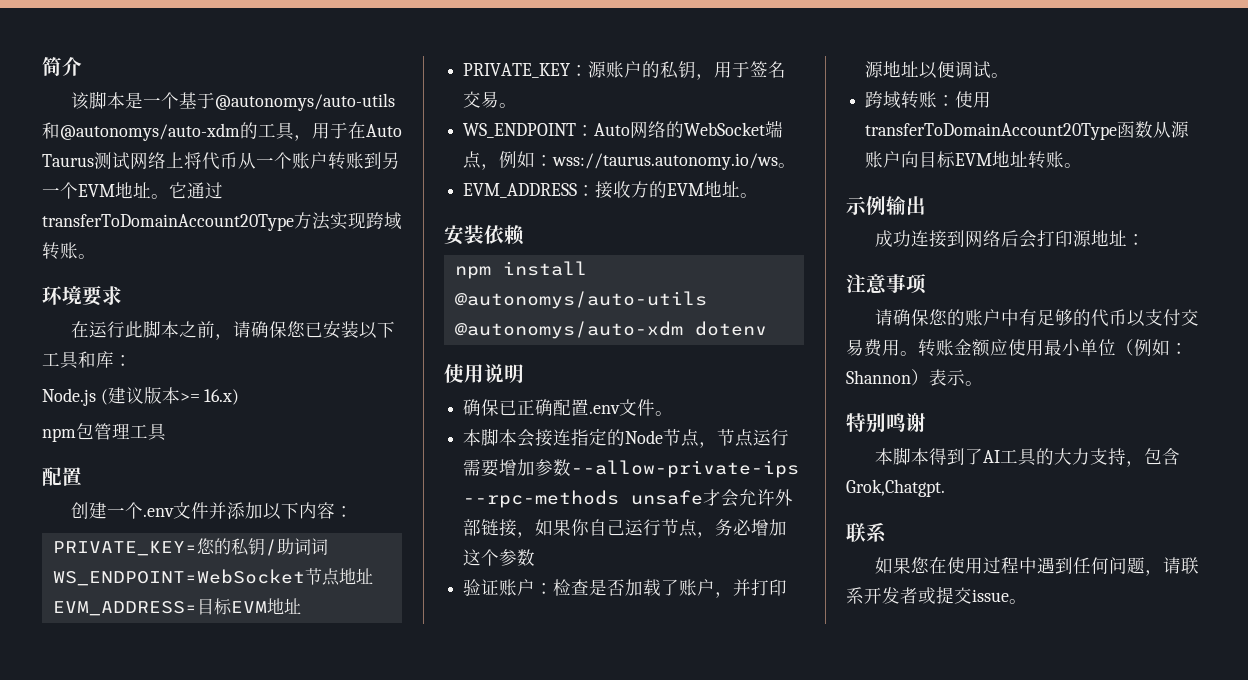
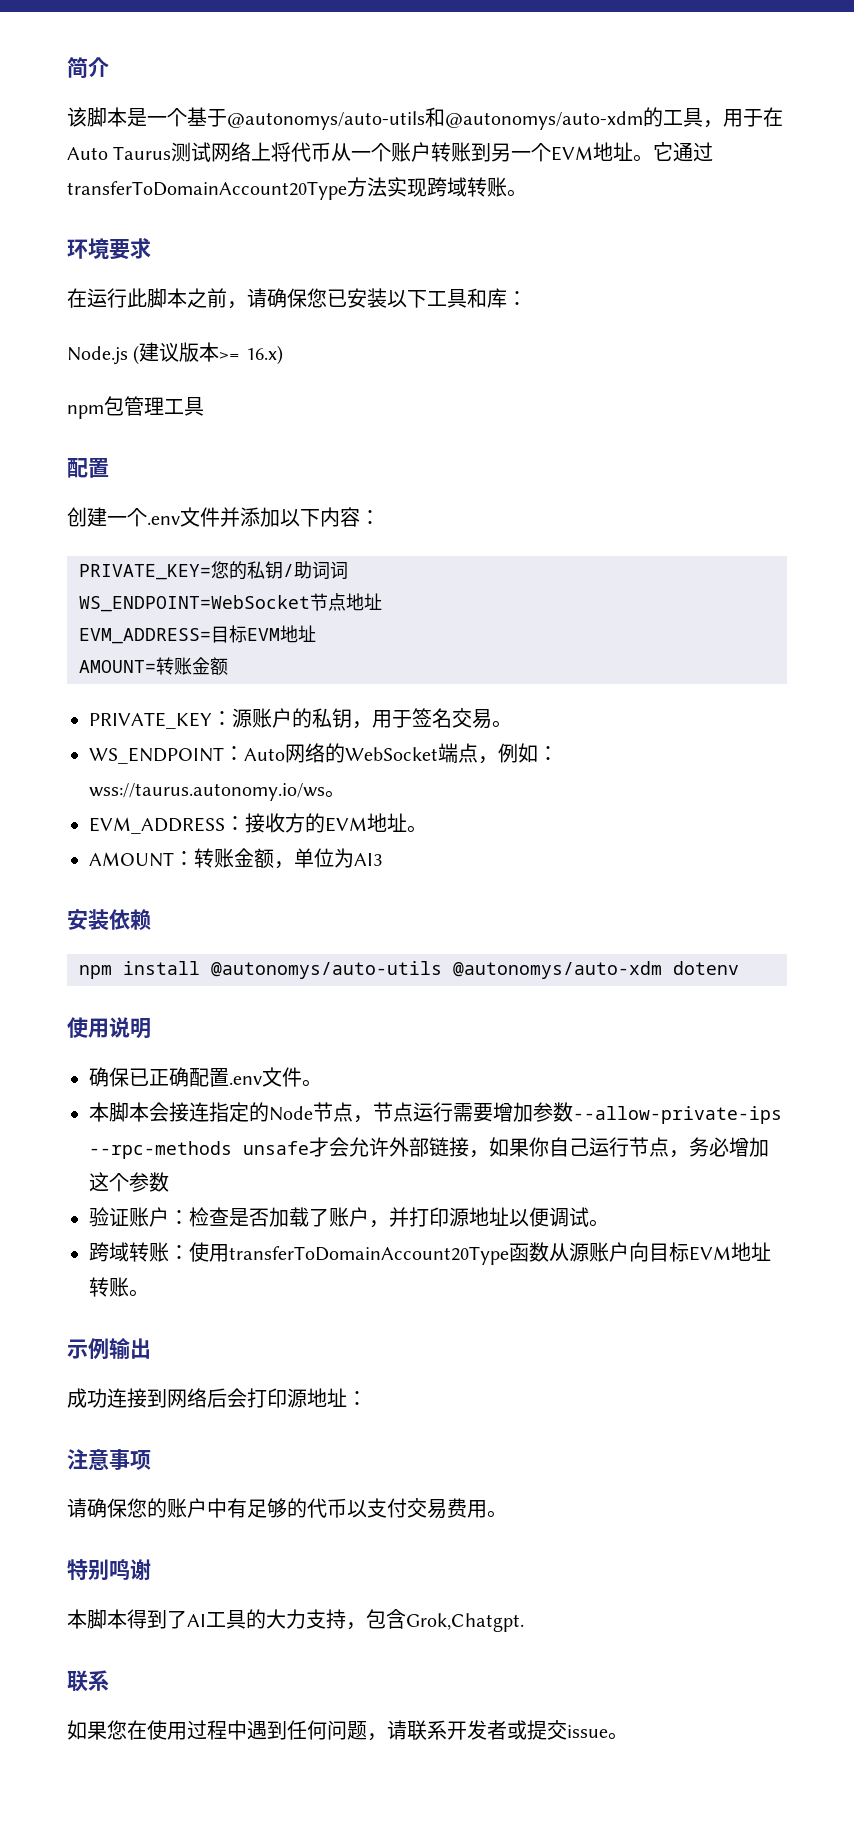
+ AMOUNT=转账金额
+ AMOUNT：转账金额，单位为AI3
- 转账金额应使用最小单位（例如：Shannon）表示。

